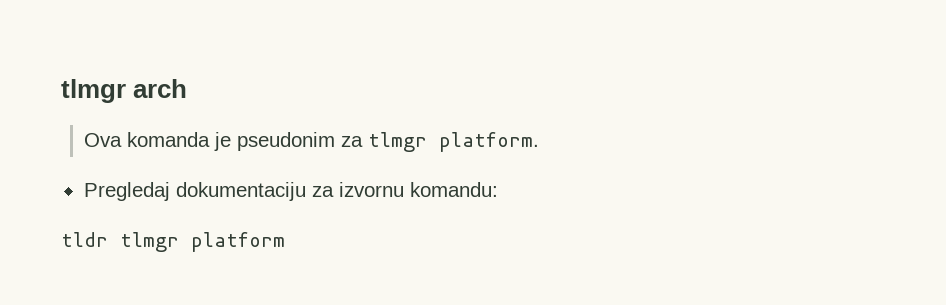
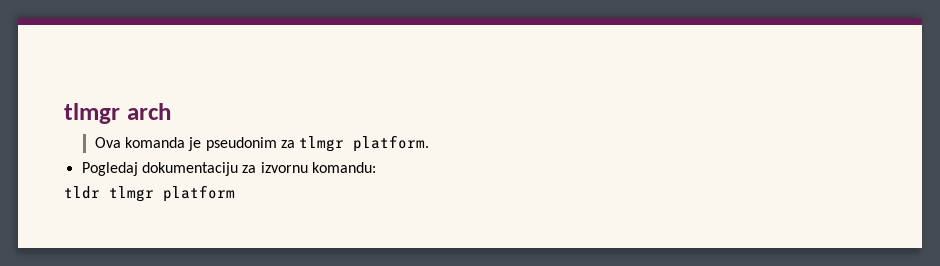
- Pregledaj dokumentaciju za izvornu komandu:
+ Pogledaj dokumentaciju za izvornu komandu:

